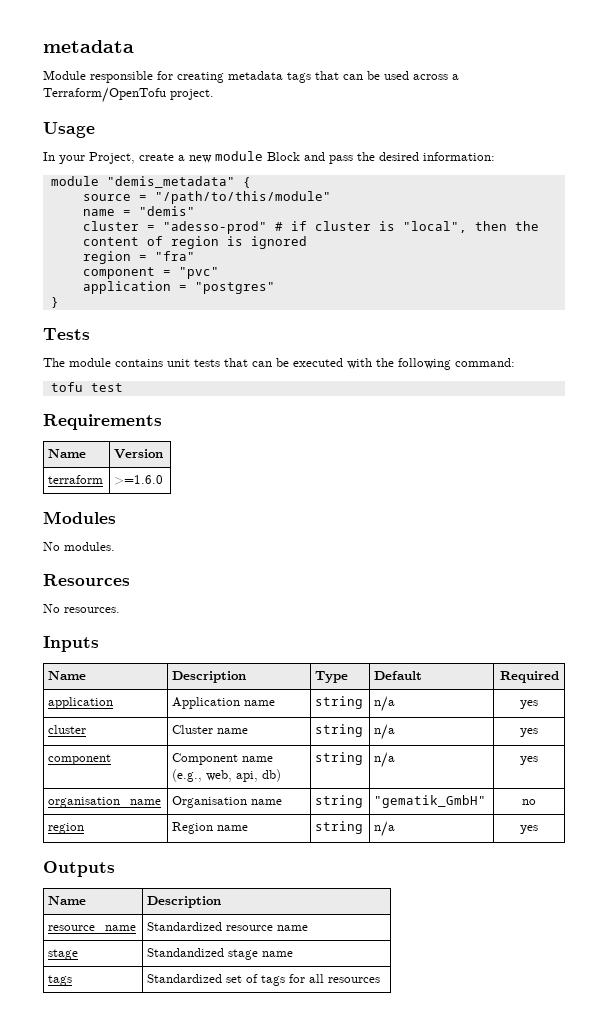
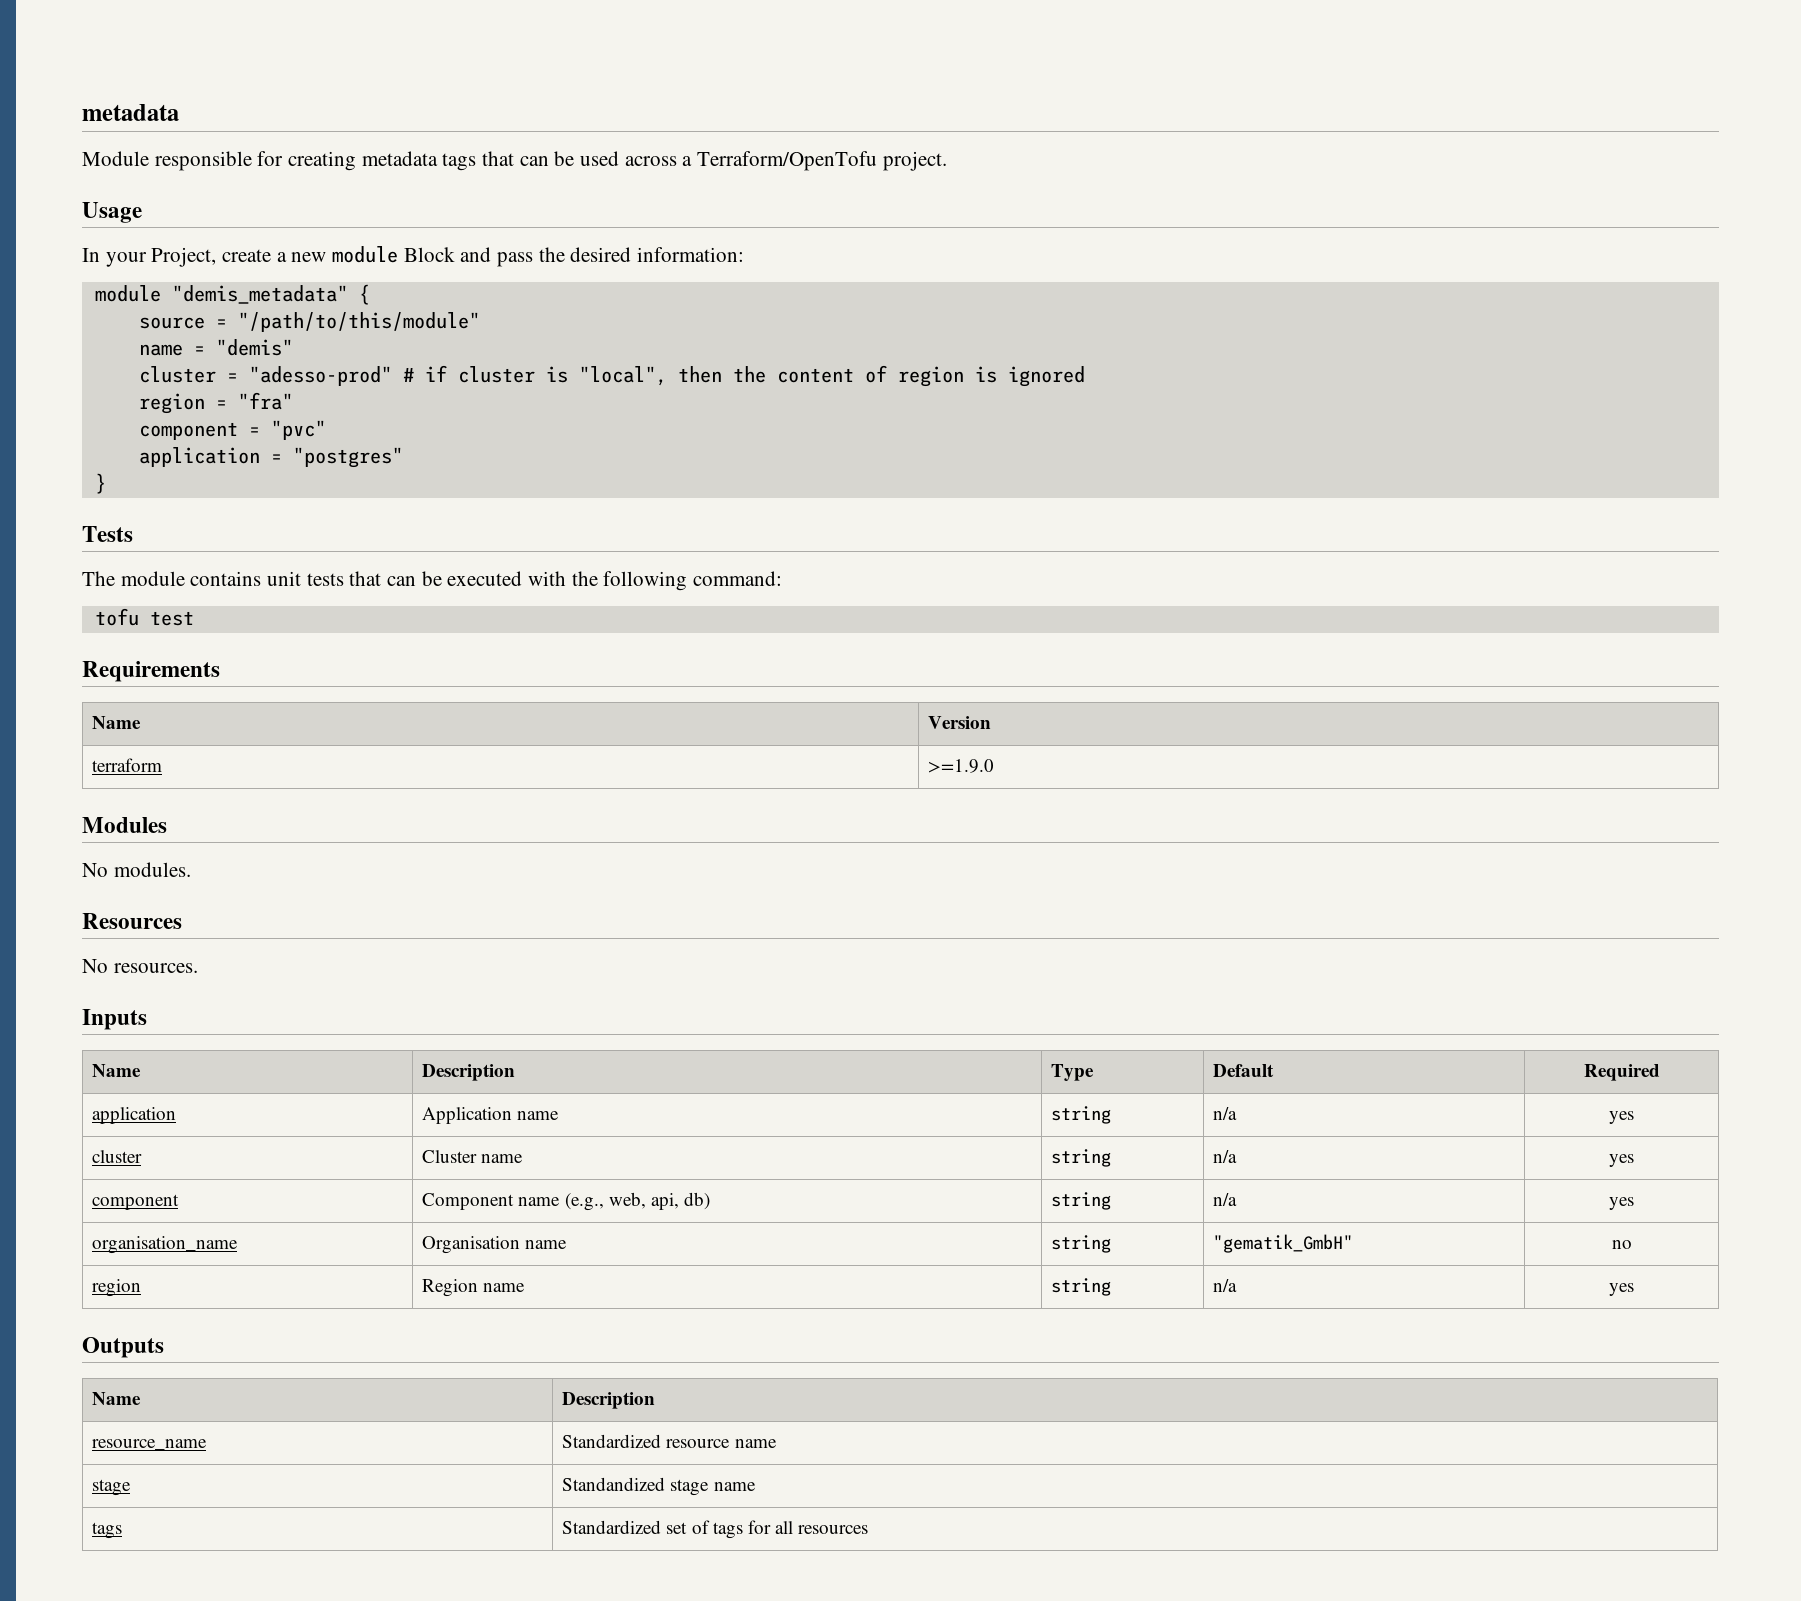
- terraform | >=1.6.0
+ terraform | >=1.9.0

